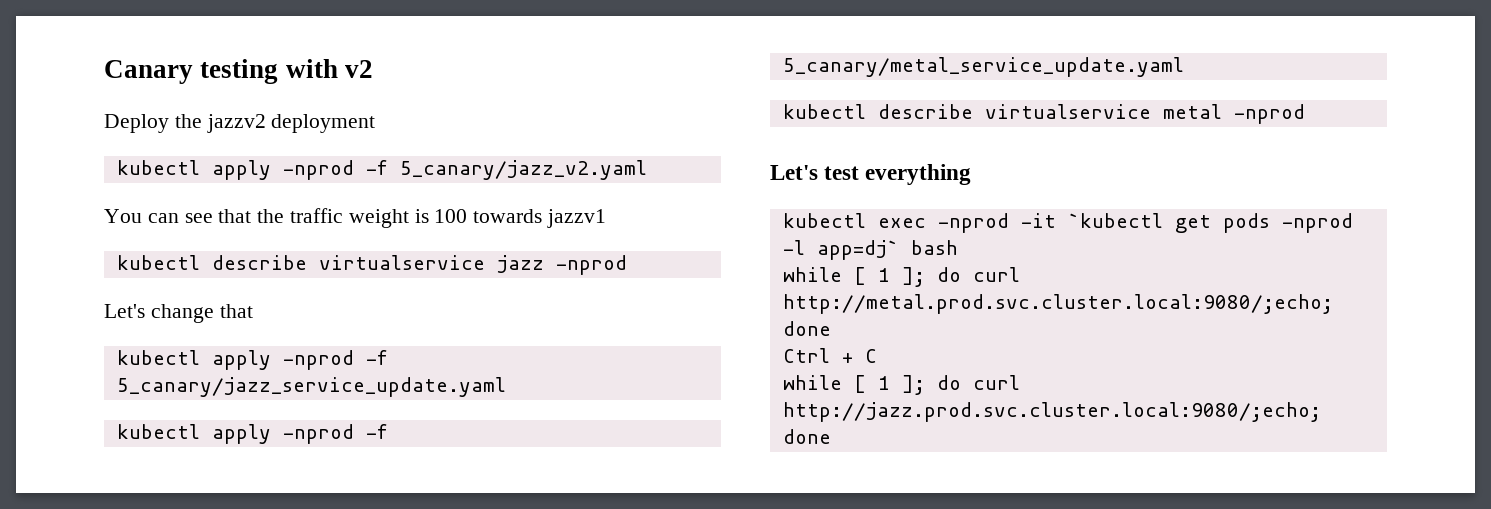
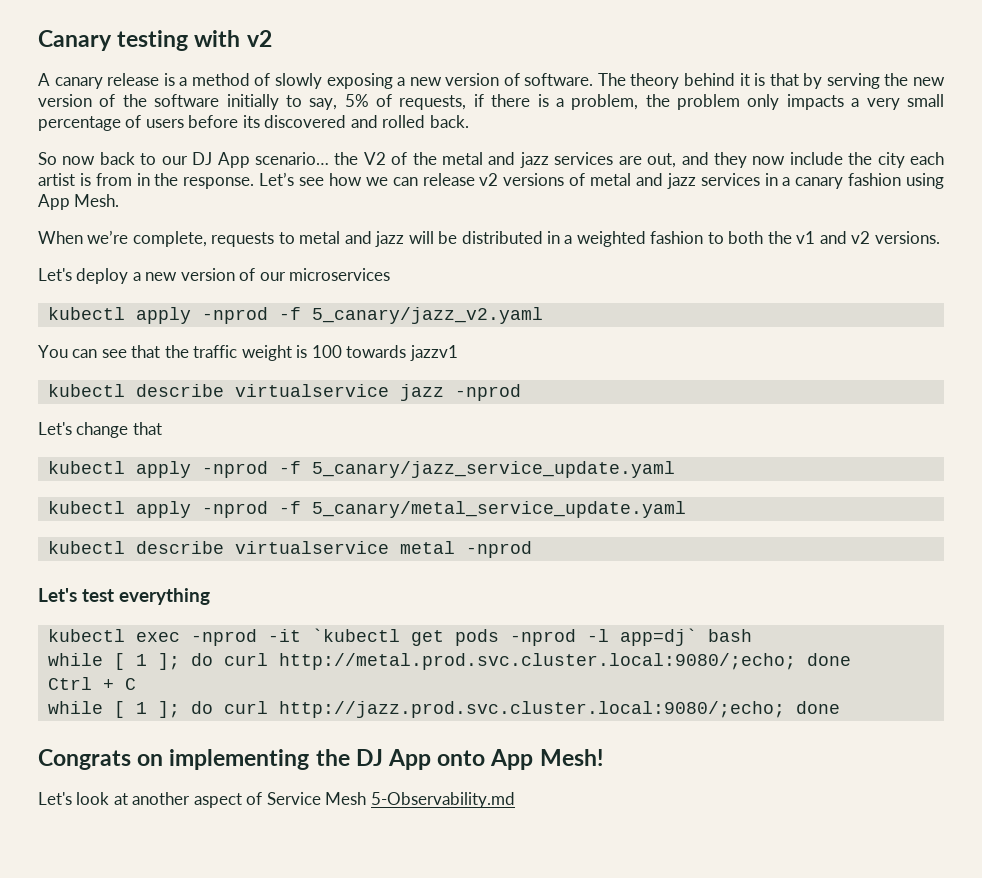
- Deploy the jazzv2 deployment
+ A canary release is a method of slowly exposing a new version of software. The theory behind it is that by serving the new version of the software initially to say, 5% of requests, if there is a problem, the problem only impacts a very small percentage of users before its discovered and rolled back.
+ So now back to our DJ App scenario… the V2 of the metal and jazz services are out, and they now include the city each artist is from in the response. Let’s see how we can release v2 versions of metal and jazz services in a canary fashion using App Mesh.
+ When we’re complete, requests to metal and jazz will be distributed in a weighted fashion to both the v1 and v2 versions.
+ Let's deploy a new version of our microservices
+ Congrats on implementing the DJ App onto App Mesh!
+ Let's look at another aspect of Service Mesh 5-Observability.md

